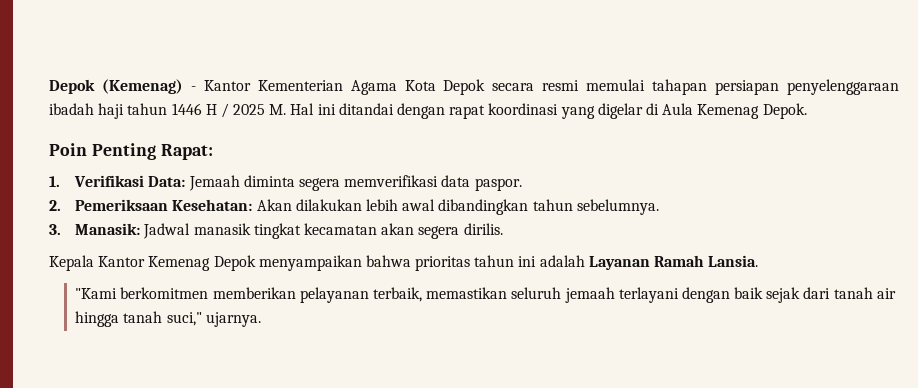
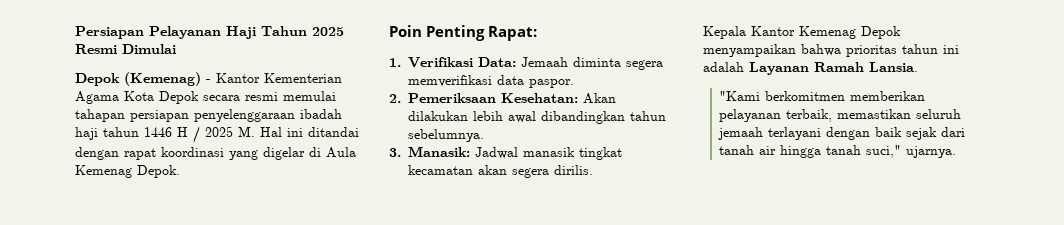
+ Persiapan Pelayanan Haji Tahun 2025 Resmi Dimulai

